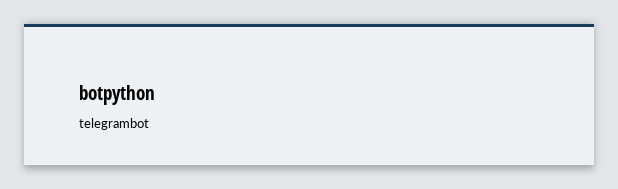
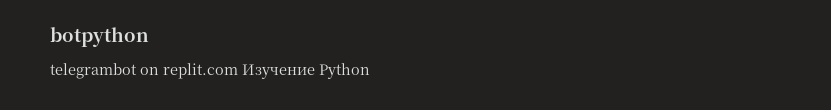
- telegrambot
+ telegrambot on replit.com Изучение Python

